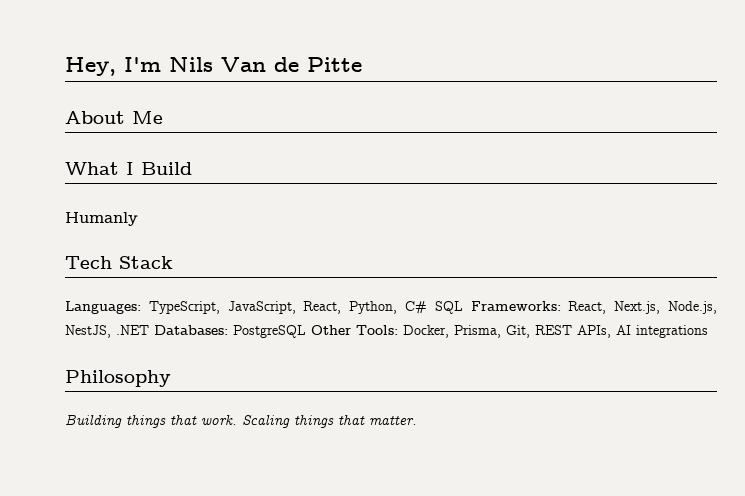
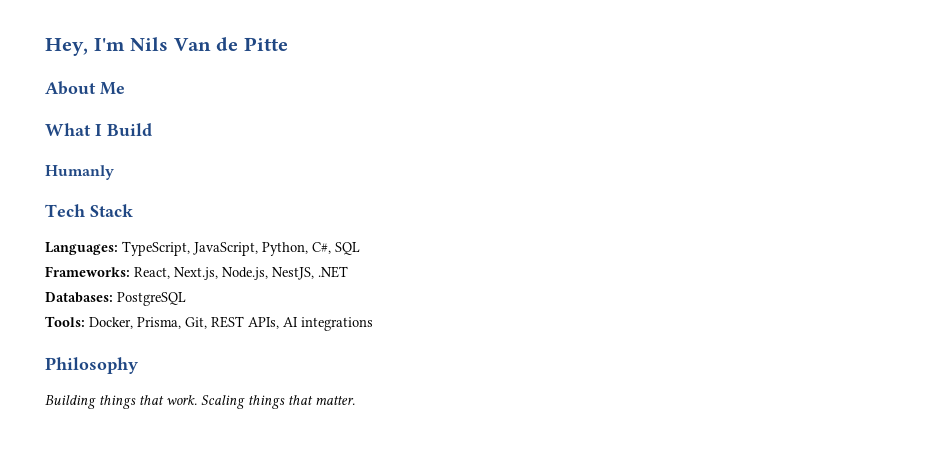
- Languages: TypeScript, JavaScript, React, Python, C# SQL Frameworks: React, Next.js, Node.js, NestJS, .NET Databases: PostgreSQL Other Tools: Docker, Prisma, Git, REST APIs, AI integrations
+ Languages: TypeScript, JavaScript, Python, C#, SQL
+ Frameworks: React, Next.js, Node.js, NestJS, .NET
+ Databases: PostgreSQL
+ Tools: Docker, Prisma, Git, REST APIs, AI integrations

